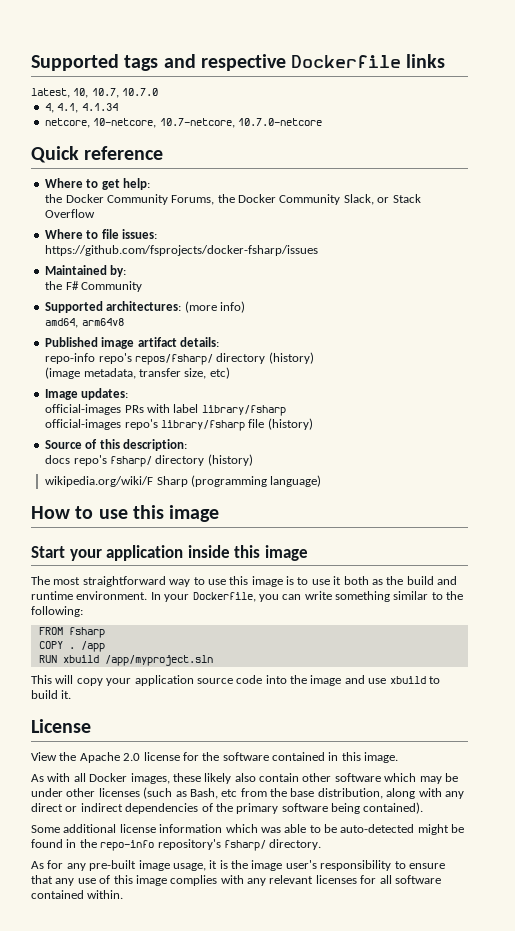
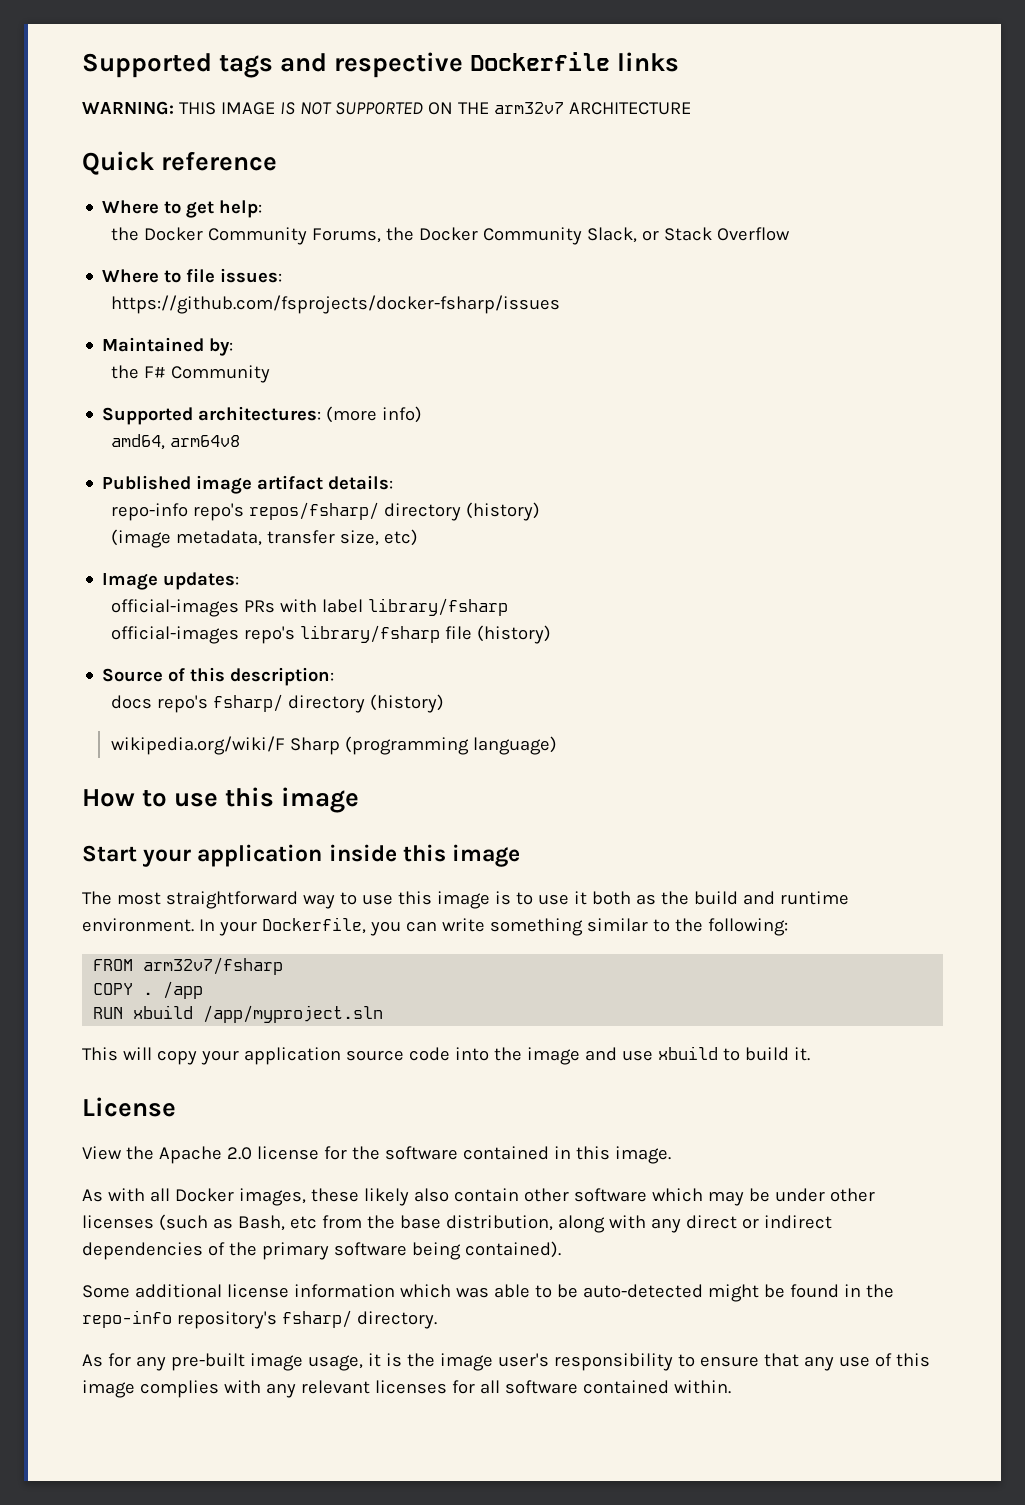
- latest, 10, 10.7, 10.7.0
- 4, 4.1, 4.1.34
- netcore, 10-netcore, 10.7-netcore, 10.7.0-netcore
+ WARNING: THIS IMAGE IS NOT SUPPORTED ON THE arm32v7 ARCHITECTURE
- FROM fsharp
+ FROM arm32v7/fsharp

